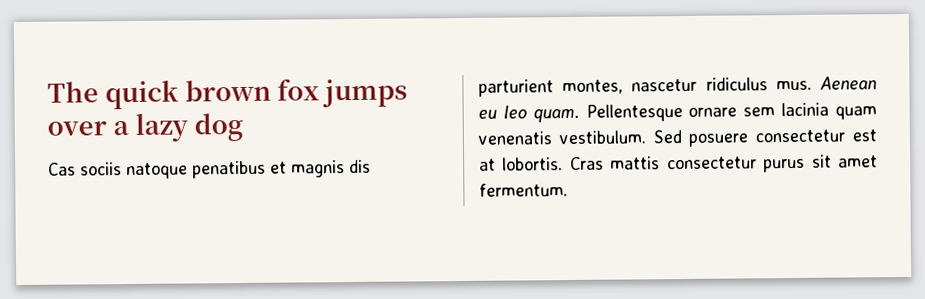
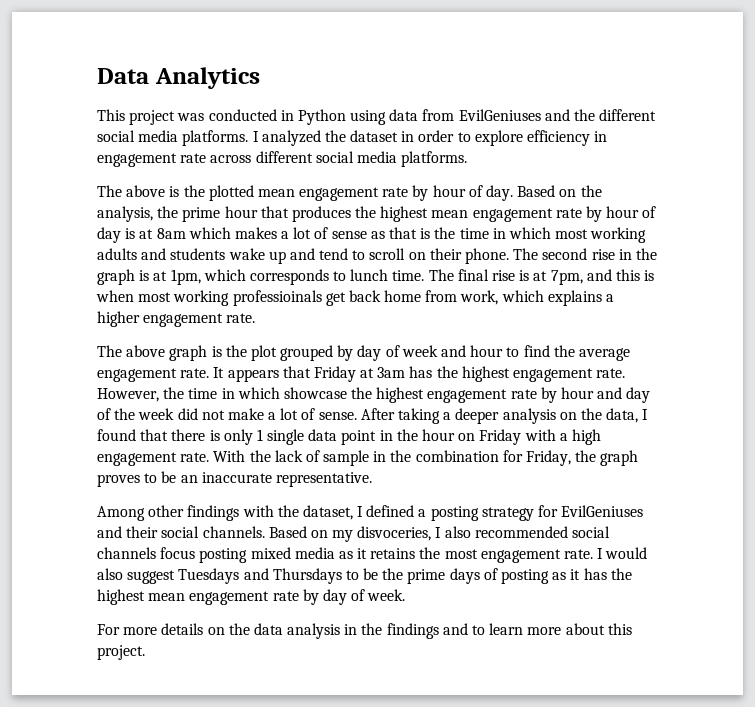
- The quick brown fox jumps over a lazy dog
- Cas sociis natoque penatibus et magnis dis parturient montes, nascetur ridiculus mus. Aenean eu leo quam. Pellentesque ornare sem lacinia quam venenatis vestibulum. Sed posuere consectetur est at lobortis. Cras mattis consectetur purus sit amet fermentum.
+ Data Analytics
+ This project was conducted in Python using data from EvilGeniuses and the different social media platforms. I analyzed the dataset in order to explore efficiency in engagement rate across different social media platforms.
+ The above is the plotted mean engagement rate by hour of day. Based on the analysis, the prime hour that produces the highest mean engagement rate by hour of day is at 8am which makes a lot of sense as that is the time in which most working adults and students wake up and tend to scroll on their phone. The second rise in the graph is at 1pm, which corresponds to lunch time. The final rise is at 7pm, and this is when most working professioinals get back home from work, which explains a higher engagement rate.
+ The above graph is the plot grouped by day of week and hour to find the average engagement rate. It appears that Friday at 3am has the highest engagement rate. However, the time in which showcase the highest engagement rate by hour and day of the week did not make a lot of sense. After taking a deeper analysis on the data, I found that there is only 1 single data point in the hour on Friday with a high engagement rate. With the lack of sample in the combination for Friday, the graph proves to be an inaccurate representative.
+ Among other findings with the dataset, I defined a posting strategy for EvilGeniuses and their social channels. Based on my disvoceries, I also recommended social channels focus posting mixed media as it retains the most engagement rate. I would also suggest Tuesdays and Thursdays to be the prime days of posting as it has the highest mean engagement rate by day of week.
+ For more details on the data analysis in the findings and to learn more about this project.

